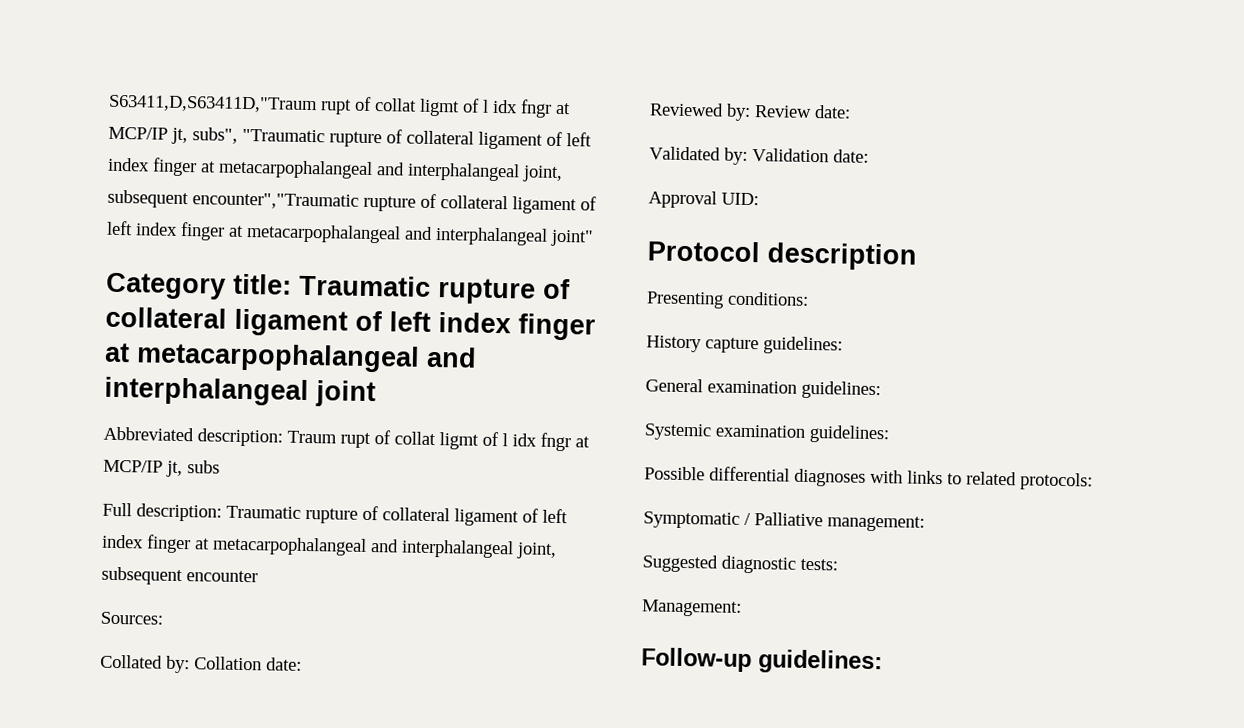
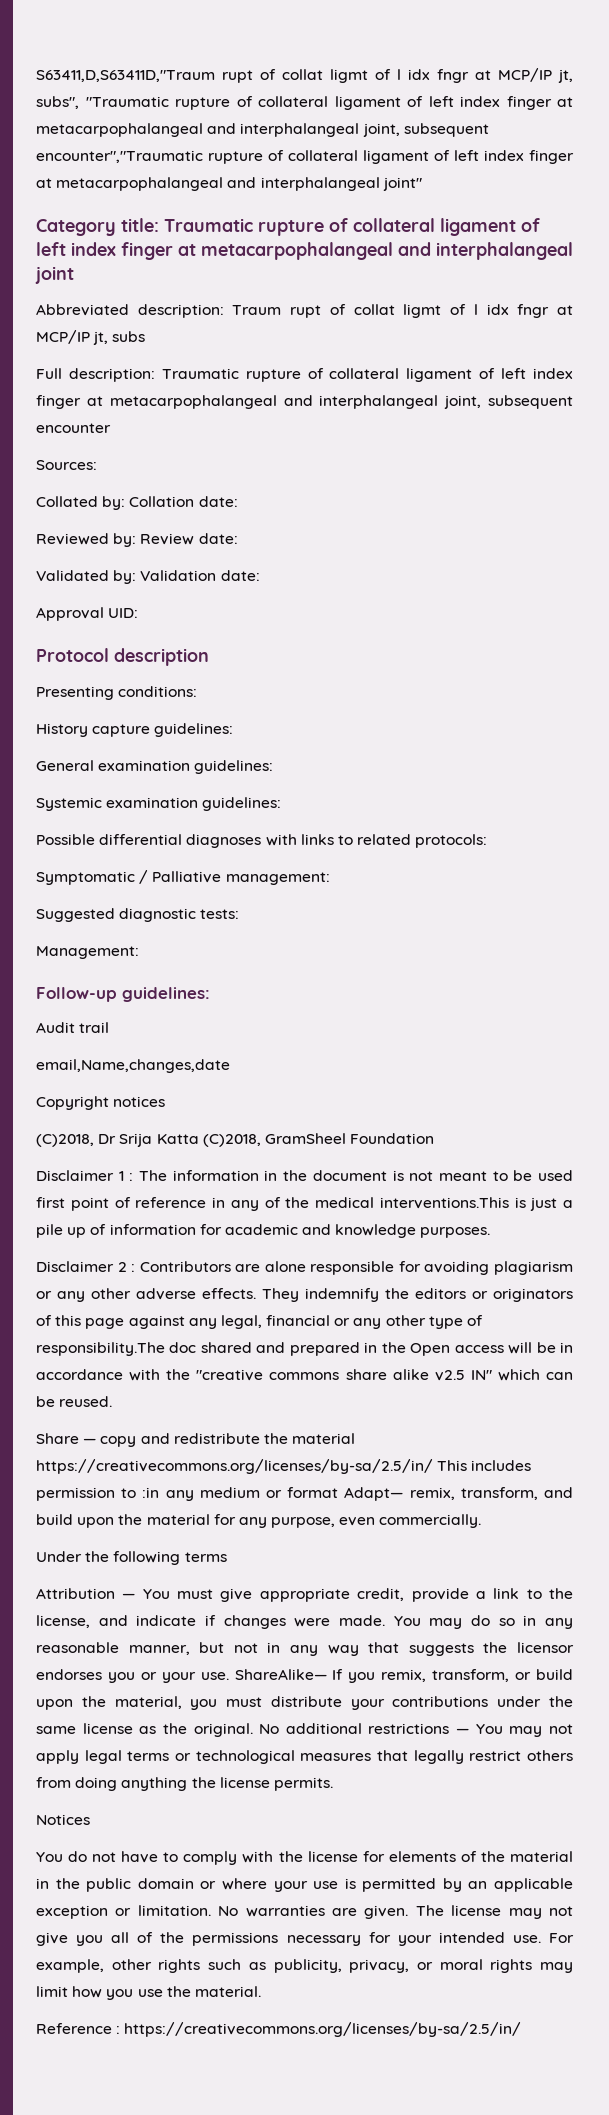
+ Audit trail
+ email,Name,changes,date
+ Copyright notices
+ (C)2018, Dr Srija Katta (C)2018, GramSheel Foundation
+ Disclaimer 1 : The information in the document is not meant to be used first point of reference in any of the medical interventions.This is just a pile up of information for academic and knowledge purposes.
+ Disclaimer 2 : Contributors are alone responsible for avoiding plagiarism or any other adverse effects. They indemnify the editors or originators of this page against any legal, financial or any other type of responsibility.The doc shared and prepared in the Open access will be in accordance with the "creative commons share alike v2.5 IN" which can be reused.
+ Share — copy and redistribute the material https://creativecommons.org/licenses/by-sa/2.5/in/ This includes permission to :in any medium or format Adapt— remix, transform, and build upon the material for any purpose, even commercially.
+ Under the following terms
+ Attribution — You must give appropriate credit, provide a link to the license, and indicate if changes were made. You may do so in any reasonable manner, but not in any way that suggests the licensor endorses you or your use. ShareAlike— If you remix, transform, or build upon the material, you must distribute your contributions under the same license as the original. No additional restrictions — You may not apply legal terms or technological measures that legally restrict others from doing anything the license permits.
+ Notices
+ You do not have to comply with the license for elements of the material in the public domain or where your use is permitted by an applicable exception or limitation. No warranties are given. The license may not give you all of the permissions necessary for your intended use. For example, other rights such as publicity, privacy, or moral rights may limit how you use the material.
+ Reference : https://creativecommons.org/licenses/by-sa/2.5/in/

